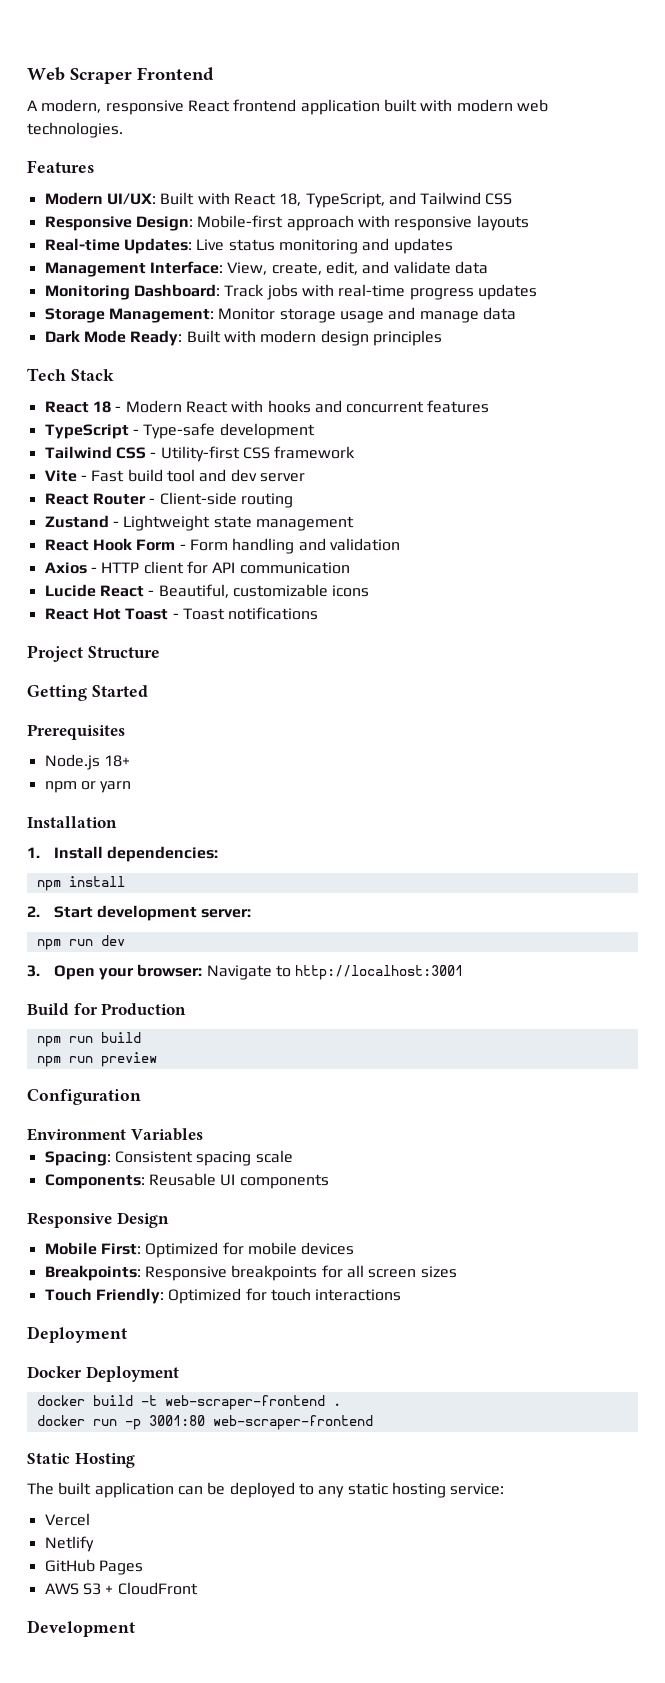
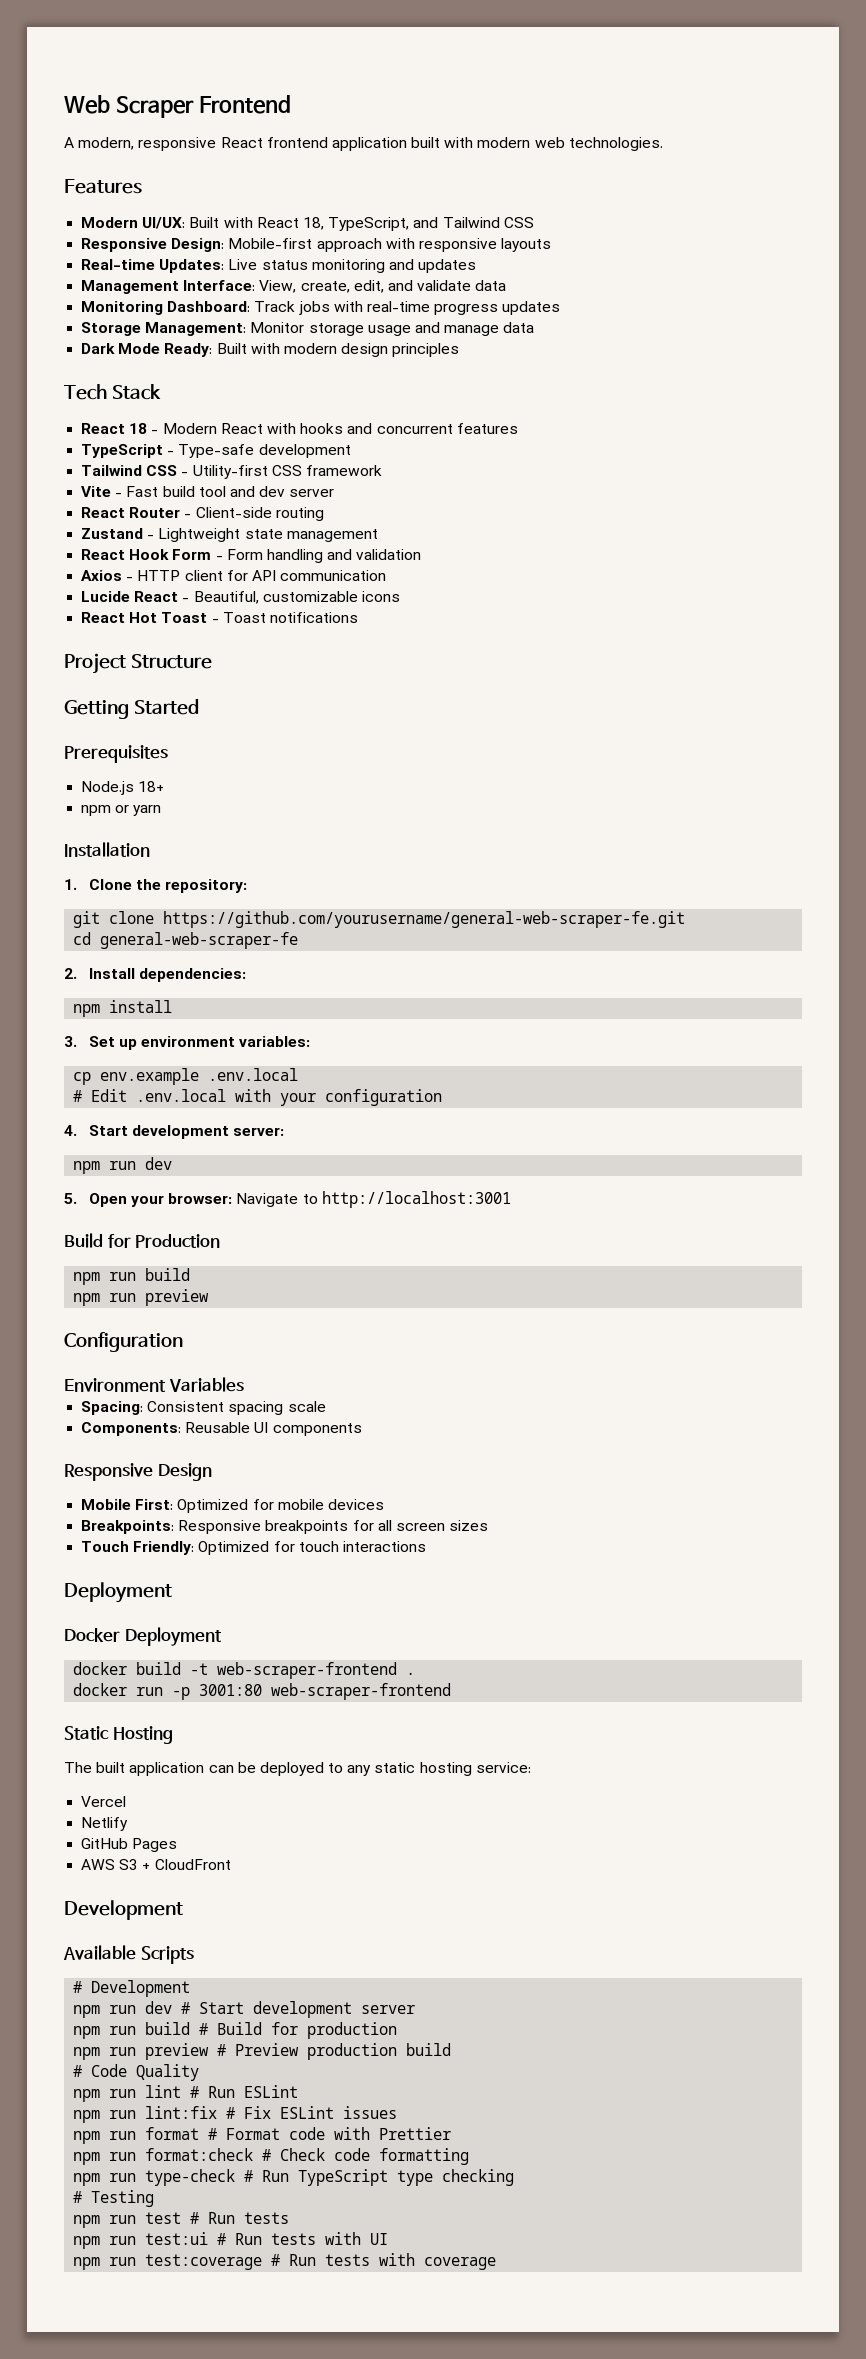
- 1. Install dependencies:
+ 1. Clone the repository:
+ git clone https://github.com/yourusername/general-web-scraper-fe.git
+ cd general-web-scraper-fe
+ 2. Install dependencies:
  npm install
- 2. Start development server:
+ 3. Set up environment variables:
+ cp env.example .env.local
+ # Edit .env.local with your configuration
+ 4. Start development server:
- 3. Open your browser: Navigate to http://localhost:3001
+ 5. Open your browser: Navigate to http://localhost:3001
+ Available Scripts
+ # Development
+ npm run dev # Start development server
+ npm run build # Build for production
+ npm run preview # Preview production build
+ # Code Quality
+ npm run lint # Run ESLint
+ npm run lint:fix # Fix ESLint issues
+ npm run format # Format code with Prettier
+ npm run format:check # Check code formatting
+ npm run type-check # Run TypeScript type checking
+ # Testing
+ npm run test # Run tests
+ npm run test:ui # Run tests with UI
+ npm run test:coverage # Run tests with coverage

